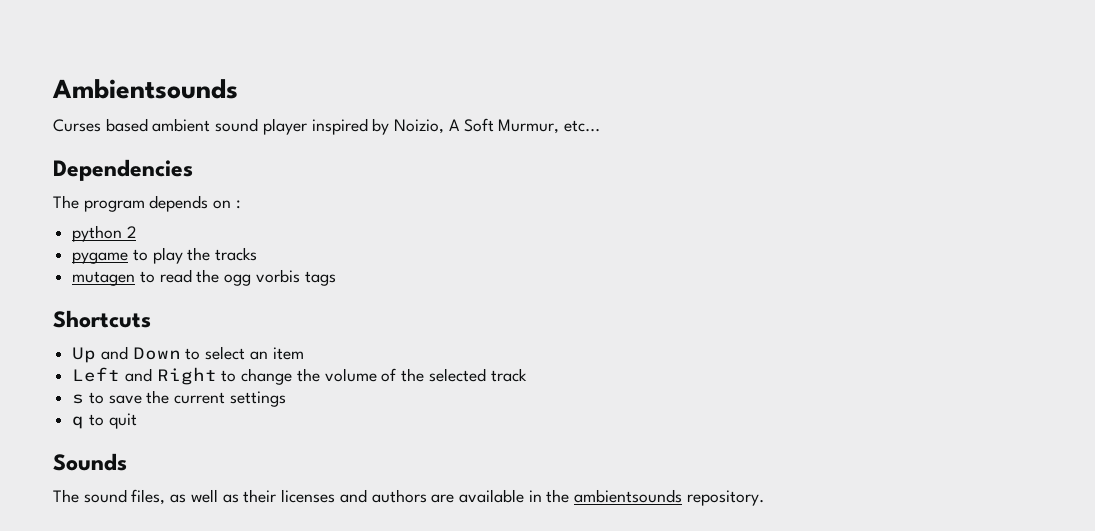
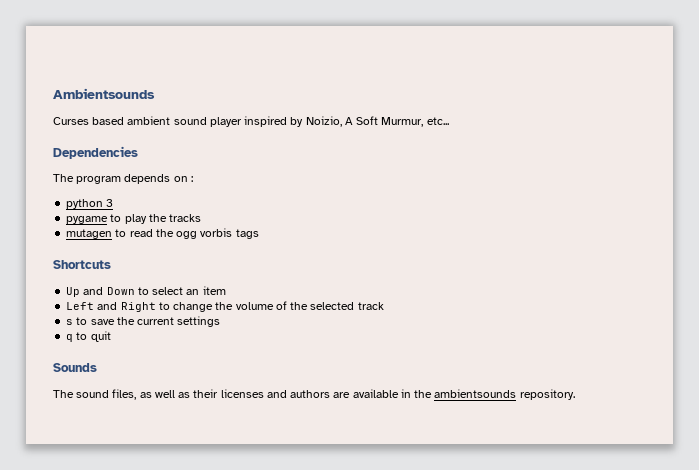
- python 2
+ python 3

